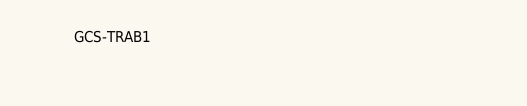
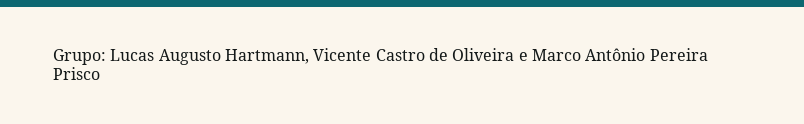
- GCS-TRAB1
+ Grupo: Lucas Augusto Hartmann, Vicente Castro de Oliveira e Marco Antônio Pereira Prisco

